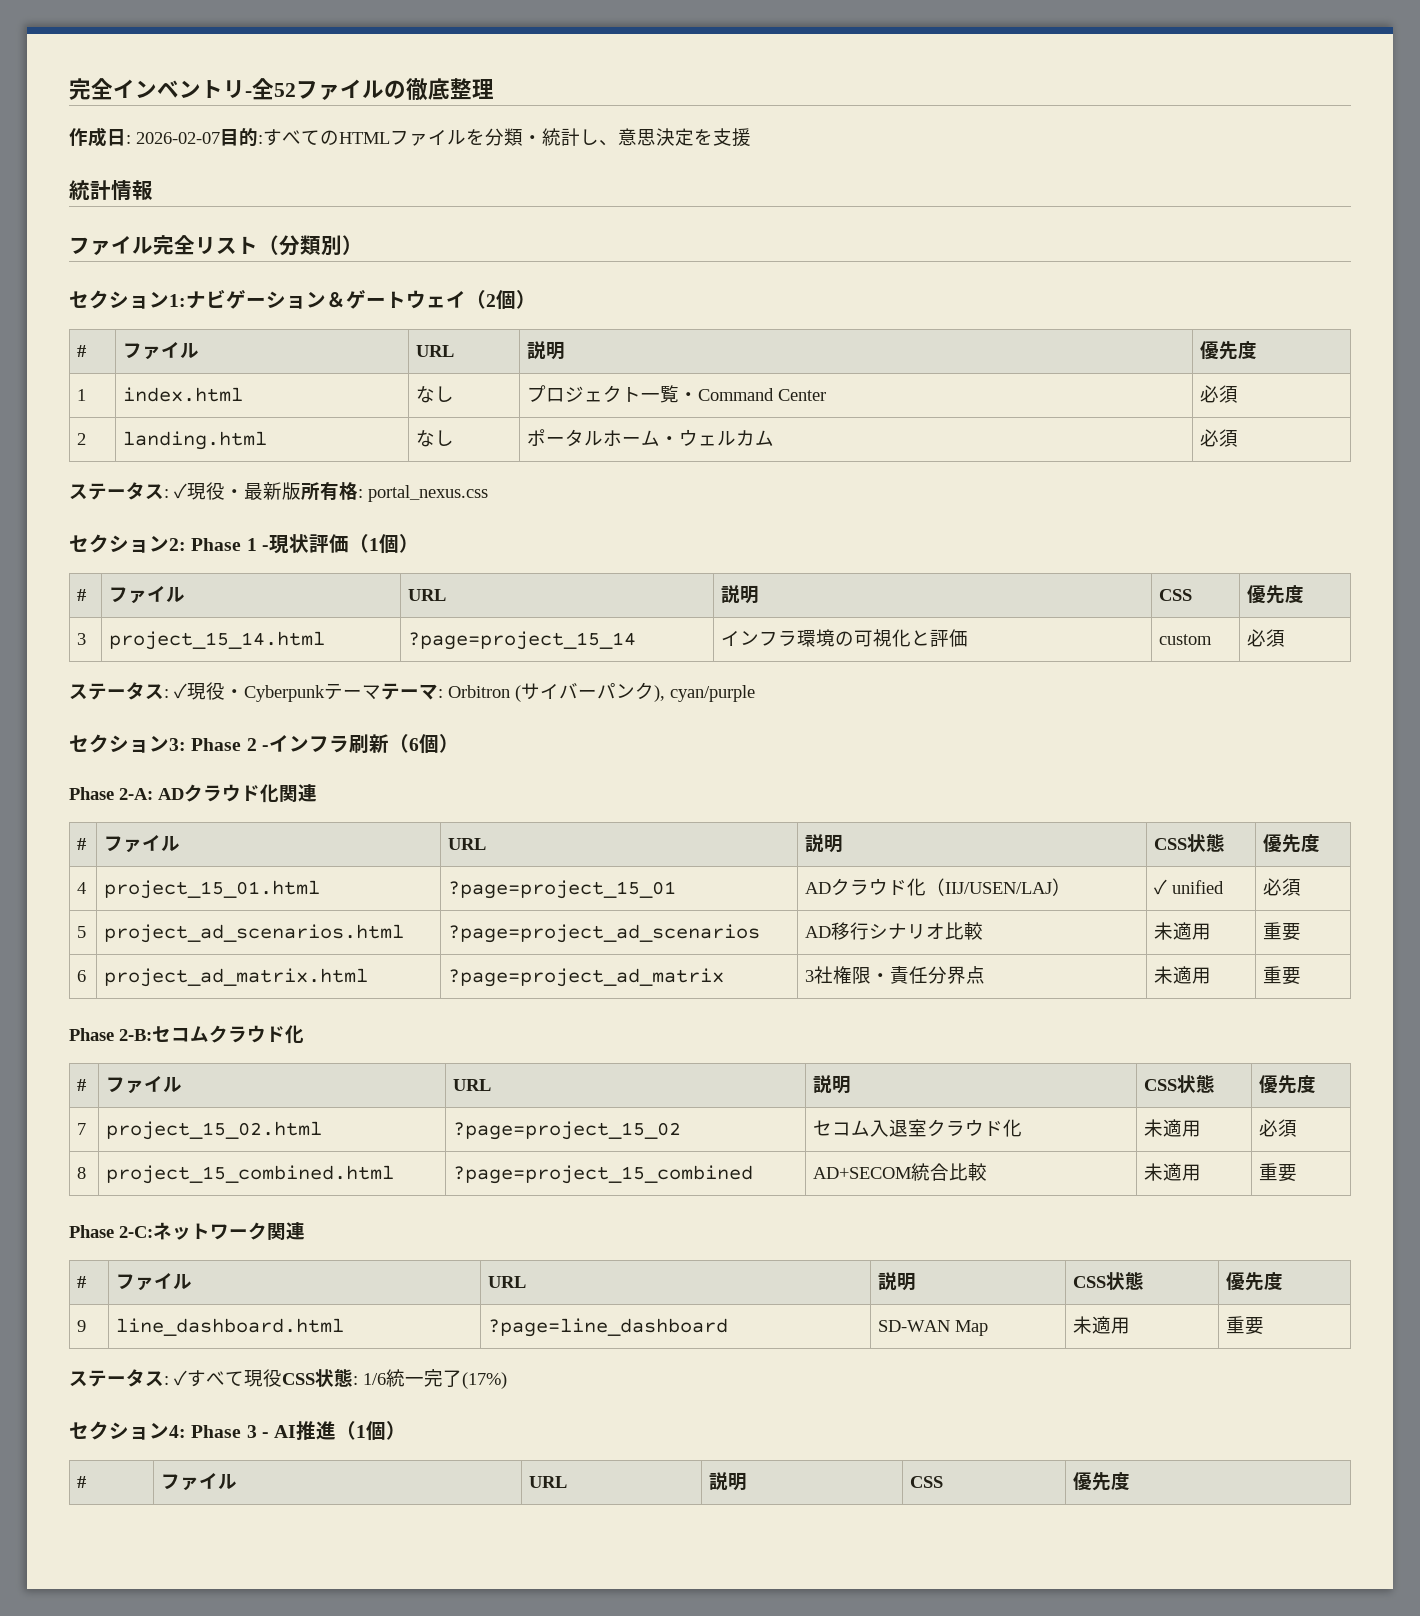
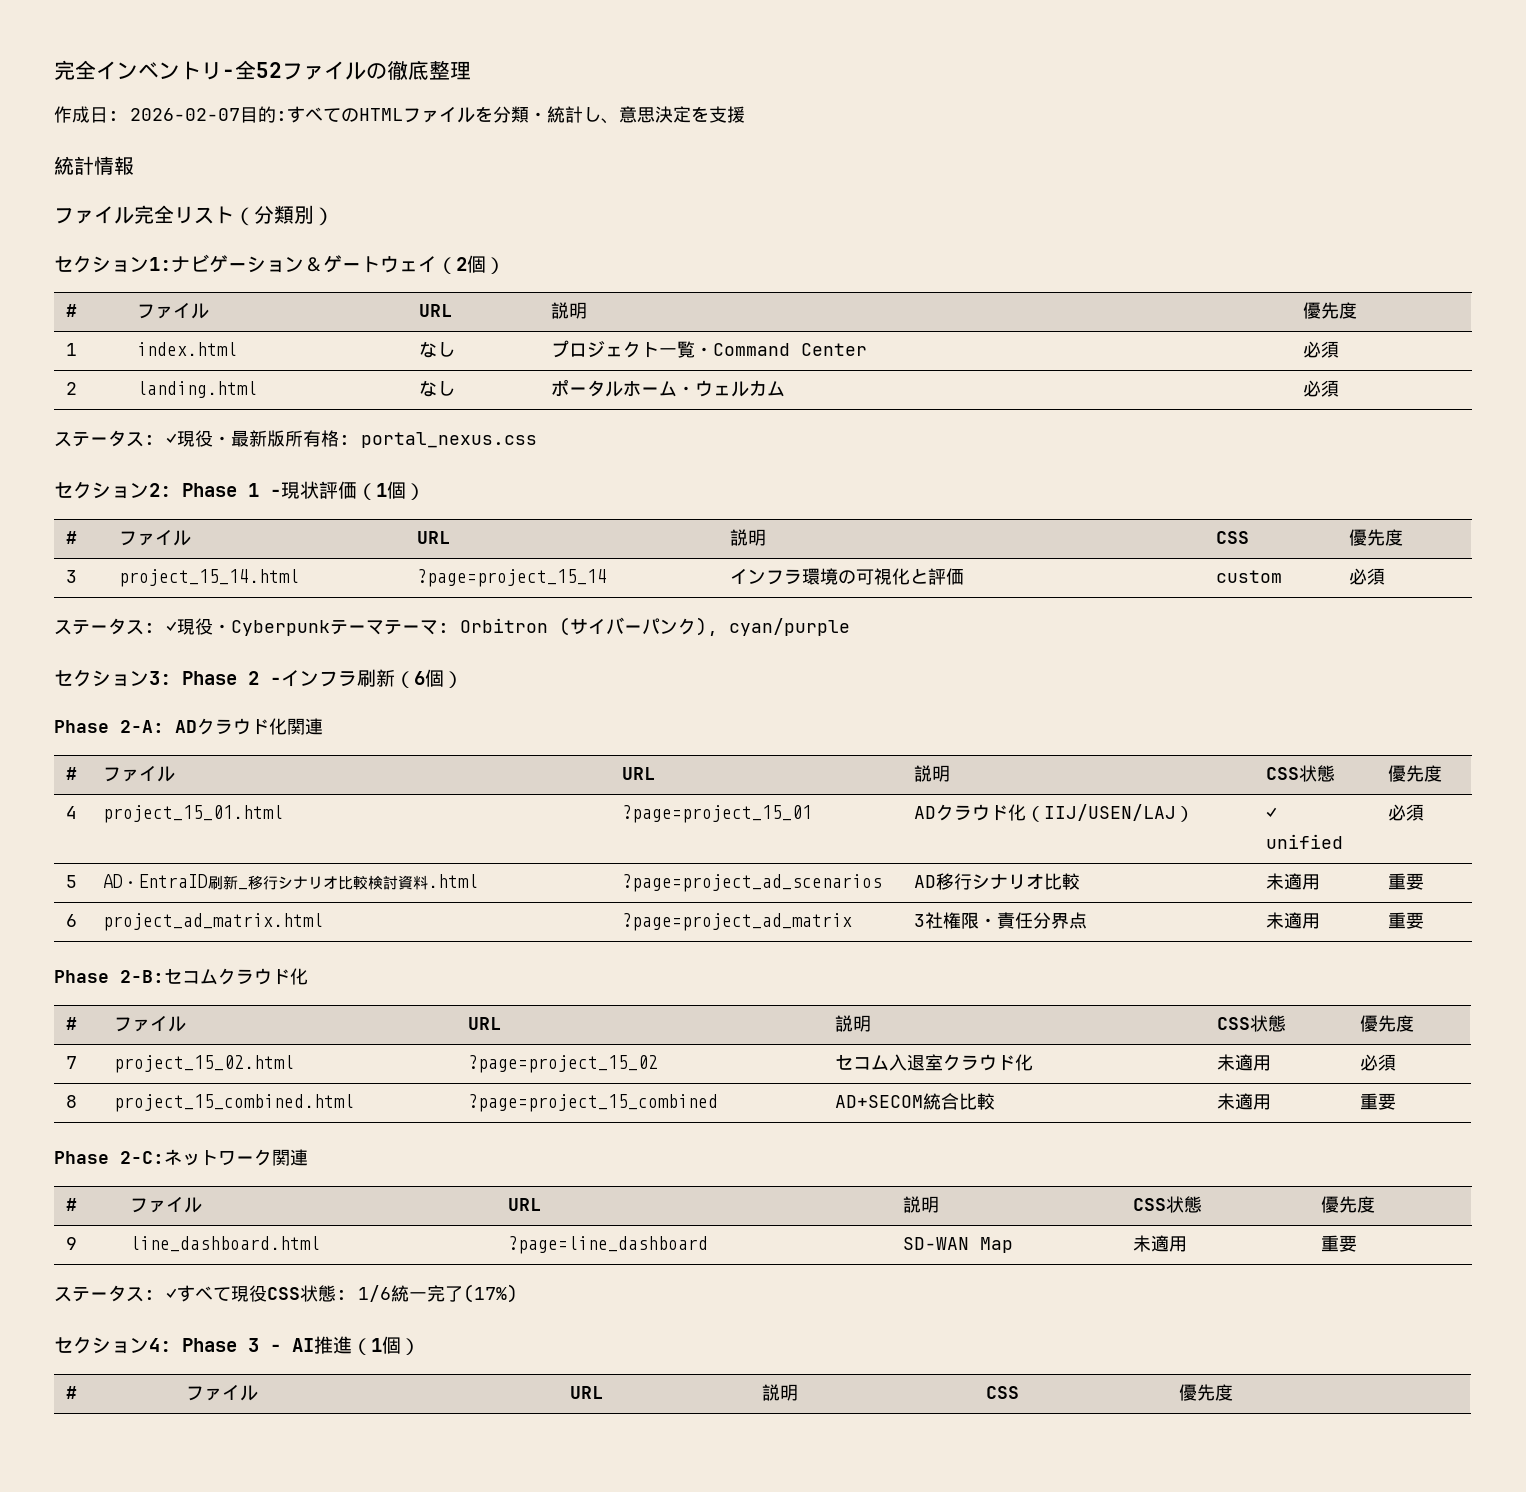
- 5 | project_ad_scenarios.html | ?page=project_ad_scenarios | AD移行シナリオ比較 | 未適用 | 重要
+ 5 | AD・EntraID刷新_移行シナリオ比較検討資料.html | ?page=project_ad_scenarios | AD移行シナリオ比較 | 未適用 | 重要

